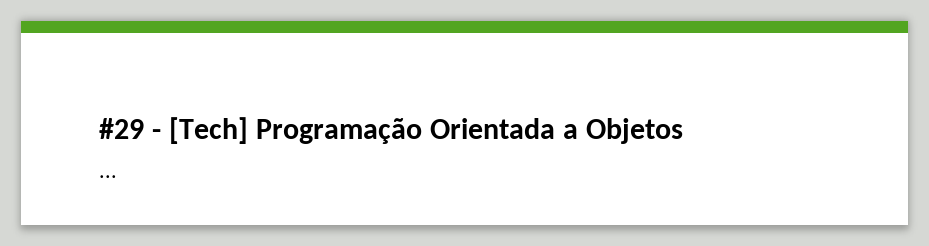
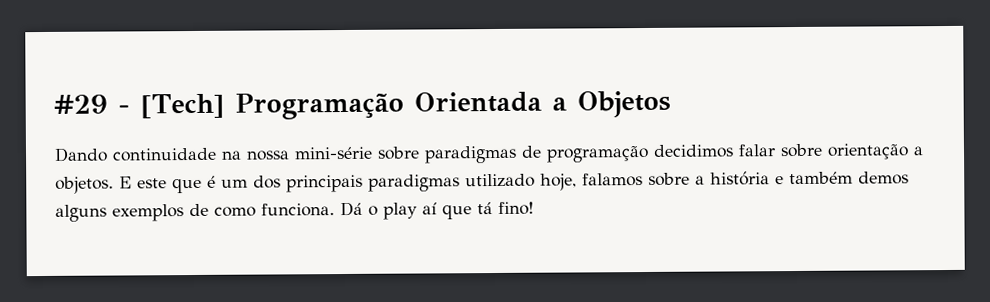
- ...
+ Dando continuidade na nossa mini-série sobre paradigmas de programação decidimos falar sobre orientação a objetos. E este que é um dos principais paradigmas utilizado hoje, falamos sobre a história e também demos alguns exemplos de como funciona. Dá o play aí que tá fino!

